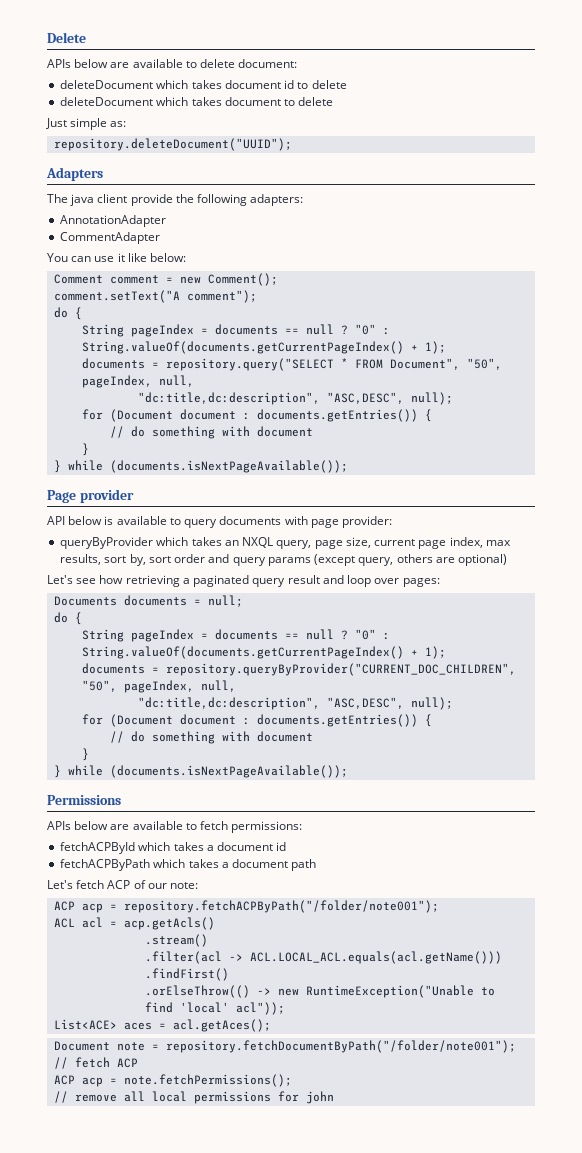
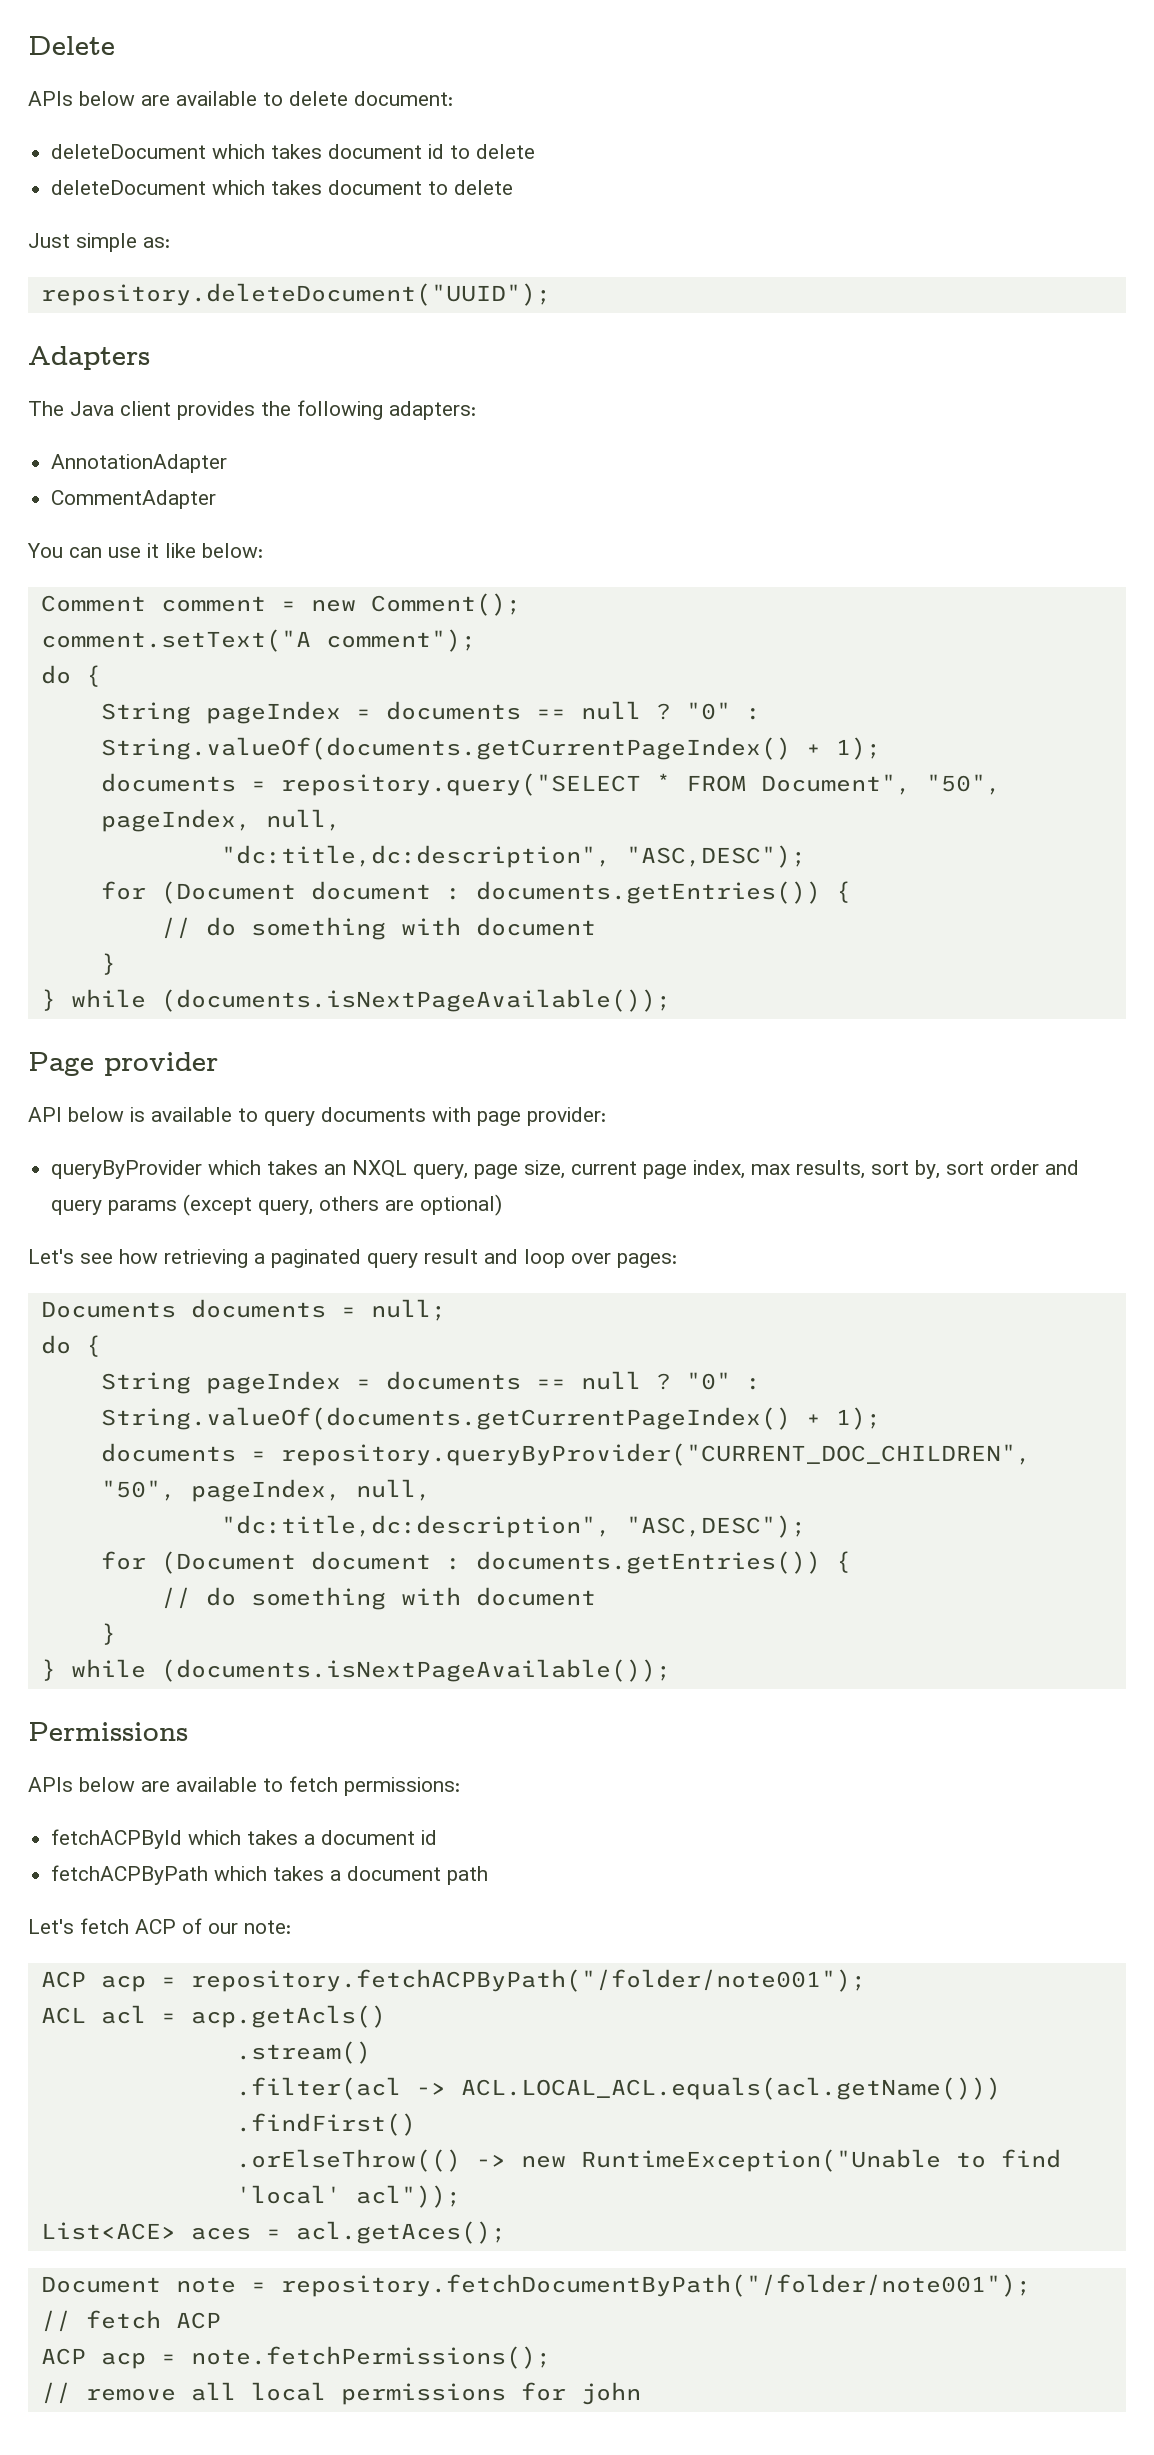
- The java client provide the following adapters:
+ The Java client provides the following adapters:
  documents = repository.query("SELECT * FROM Document", "50", pageIndex, null,
- "dc:title,dc:description", "ASC,DESC", null);
+ "dc:title,dc:description", "ASC,DESC");
  documents = repository.queryByProvider("CURRENT_DOC_CHILDREN", "50", pageIndex, null,
- "dc:title,dc:description", "ASC,DESC", null);
+ "dc:title,dc:description", "ASC,DESC");

